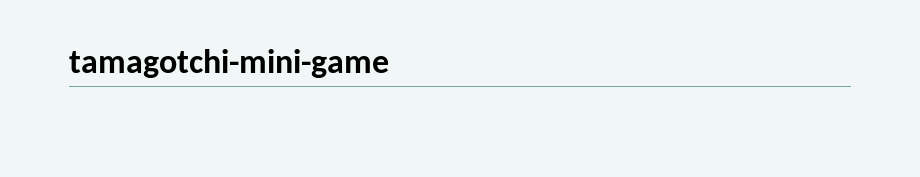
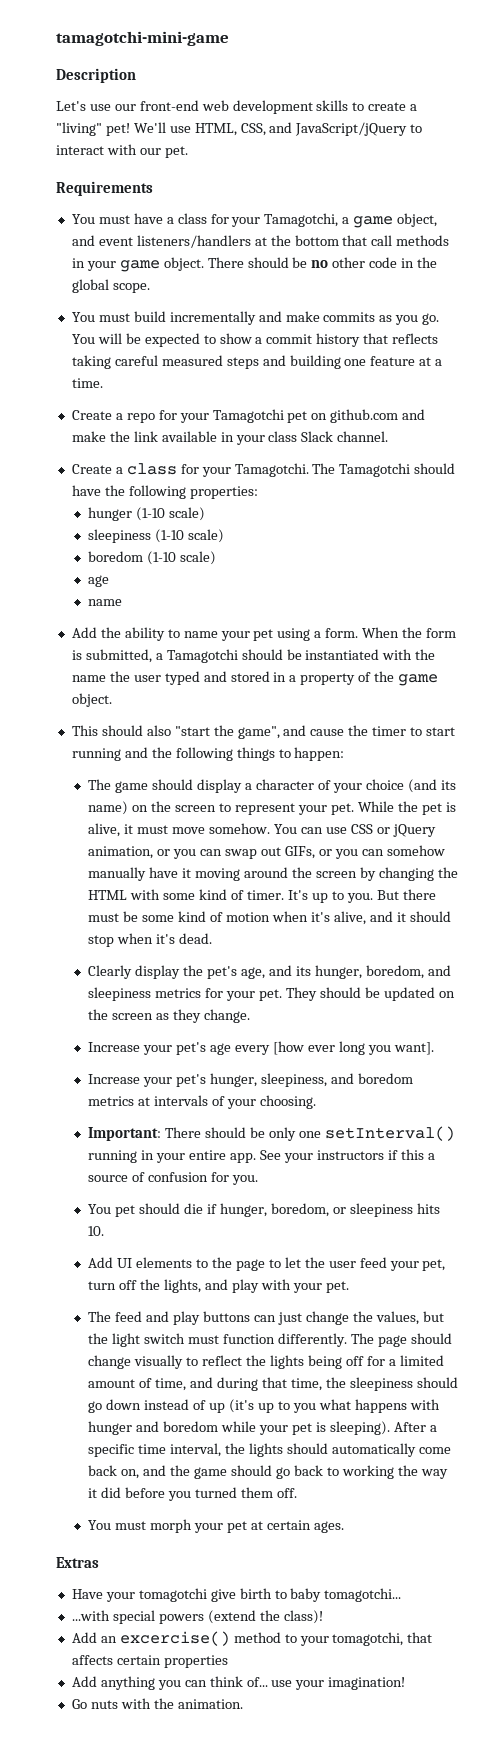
+ Description
+ Let's use our front-end web development skills to create a "living" pet! We'll use HTML, CSS, and JavaScript/jQuery to interact with our pet.
+ Requirements
+ You must have a class for your Tamagotchi, a game object, and event listeners/handlers at the bottom that call methods in your game object. There should be no other code in the global scope.
+ You must build incrementally and make commits as you go. You will be expected to show a commit history that reflects taking careful measured steps and building one feature at a time.
+ Create a repo for your Tamagotchi pet on github.com and make the link available in your class Slack channel.
+ Create a class for your Tamagotchi. The Tamagotchi should have the following properties:
+ hunger (1-10 scale)
+ sleepiness (1-10 scale)
+ boredom (1-10 scale)
+ age
+ name
+ Add the ability to name your pet using a form. When the form is submitted, a Tamagotchi should be instantiated with the name the user typed and stored in a property of the game object.
+ This should also "start the game", and cause the timer to start running and the following things to happen:
+ The game should display a character of your choice (and its name) on the screen to represent your pet. While the pet is alive, it must move somehow. You can use CSS or jQuery animation, or you can swap out GIFs, or you can somehow manually have it moving around the screen by changing the HTML with some kind of timer. It's up to you. But there must be some kind of motion when it's alive, and it should stop when it's dead.
+ Clearly display the pet's age, and its hunger, boredom, and sleepiness metrics for your pet. They should be updated on the screen as they change.
+ Increase your pet's age every [how ever long you want].
+ Increase your pet's hunger, sleepiness, and boredom metrics at intervals of your choosing.
+ Important: There should be only one setInterval() running in your entire app. See your instructors if this a source of confusion for you.
+ You pet should die if hunger, boredom, or sleepiness hits 10.
+ Add UI elements to the page to let the user feed your pet, turn off the lights, and play with your pet.
+ The feed and play buttons can just change the values, but the light switch must function differently. The page should change visually to reflect the lights being off for a limited amount of time, and during that time, the sleepiness should go down instead of up (it's up to you what happens with hunger and boredom while your pet is sleeping). After a specific time interval, the lights should automatically come back on, and the game should go back to working the way it did before you turned them off.
+ You must morph your pet at certain ages.
+ Extras
+ Have your tomagotchi give birth to baby tomagotchi...
+ ...with special powers (extend the class)!
+ Add an excercise() method to your tomagotchi, that affects certain properties
+ Add anything you can think of... use your imagination!
+ Go nuts with the animation.

